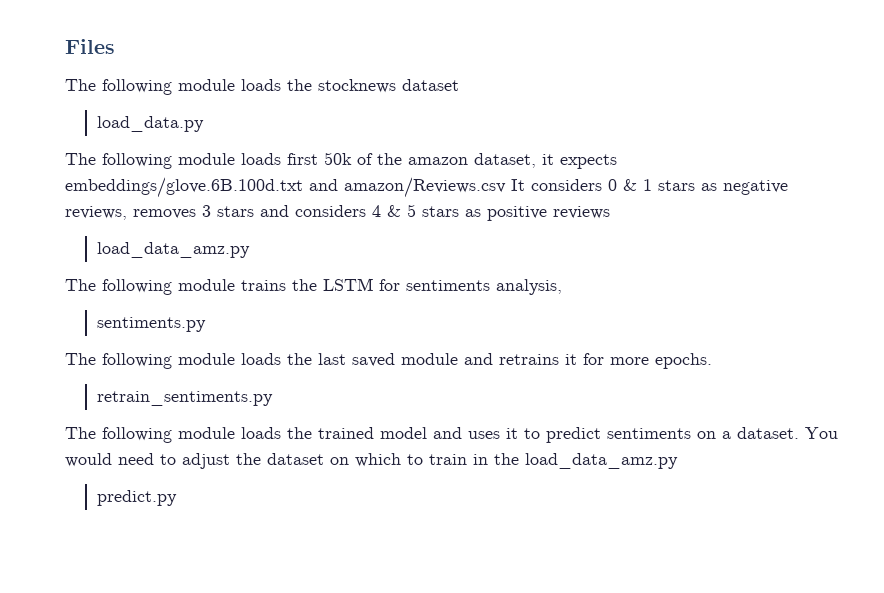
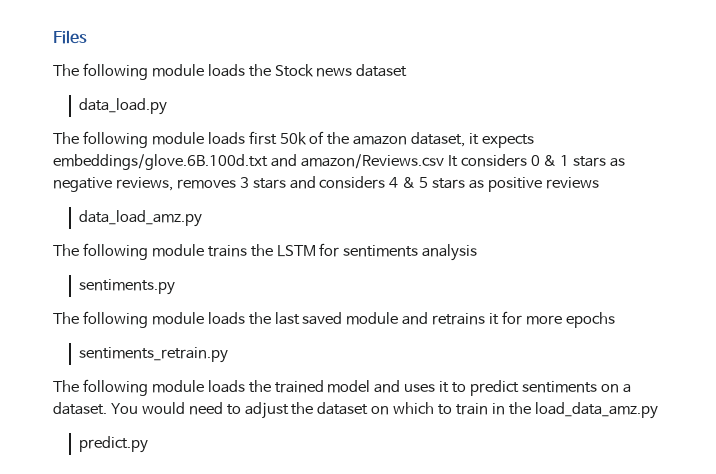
- The following module loads the stocknews dataset
+ The following module loads the Stock news dataset
- load_data.py
+ data_load.py
  The following module loads first 50k of the amazon dataset, it expects embeddings/glove.6B.100d.txt and amazon/Reviews.csv It considers 0 & 1 stars as negative reviews, removes 3 stars and considers 4 & 5 stars as positive reviews
- load_data_amz.py
+ data_load_amz.py
- The following module trains the LSTM for sentiments analysis,
+ The following module trains the LSTM for sentiments analysis
- The following module loads the last saved module and retrains it for more epochs.
- retrain_sentiments.py
+ The following module loads the last saved module and retrains it for more epochs
+ sentiments_retrain.py

